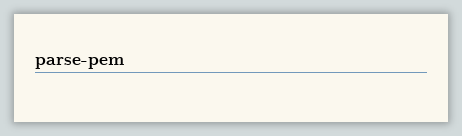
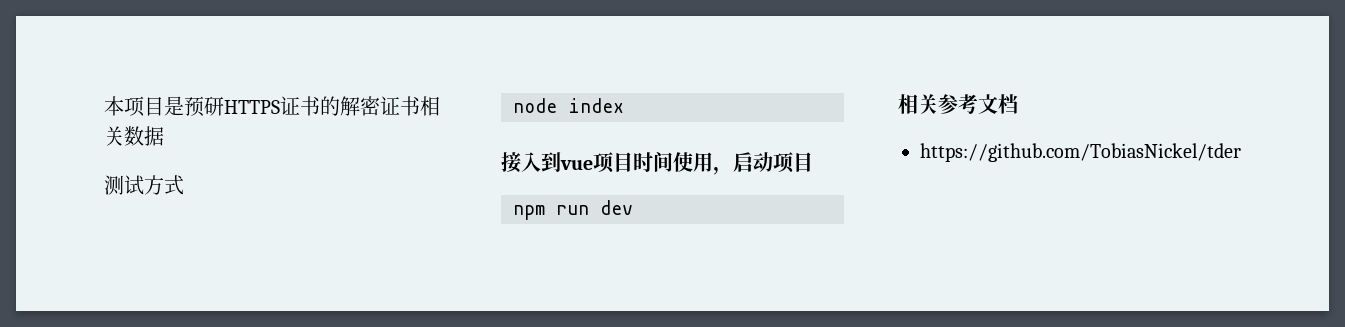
- parse-pem
+ 本项目是预研HTTPS证书的解密证书相关数据
+ 测试方式
+ node index
+ 接入到vue项目时间使用，启动项目
+ npm run dev
+ 相关参考文档
+ https://github.com/TobiasNickel/tder

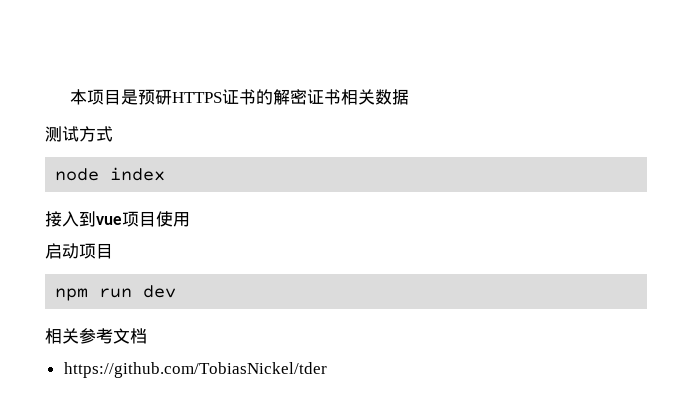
- 接入到vue项目时间使用，启动项目
+ 接入到vue项目使用
+ 启动项目

